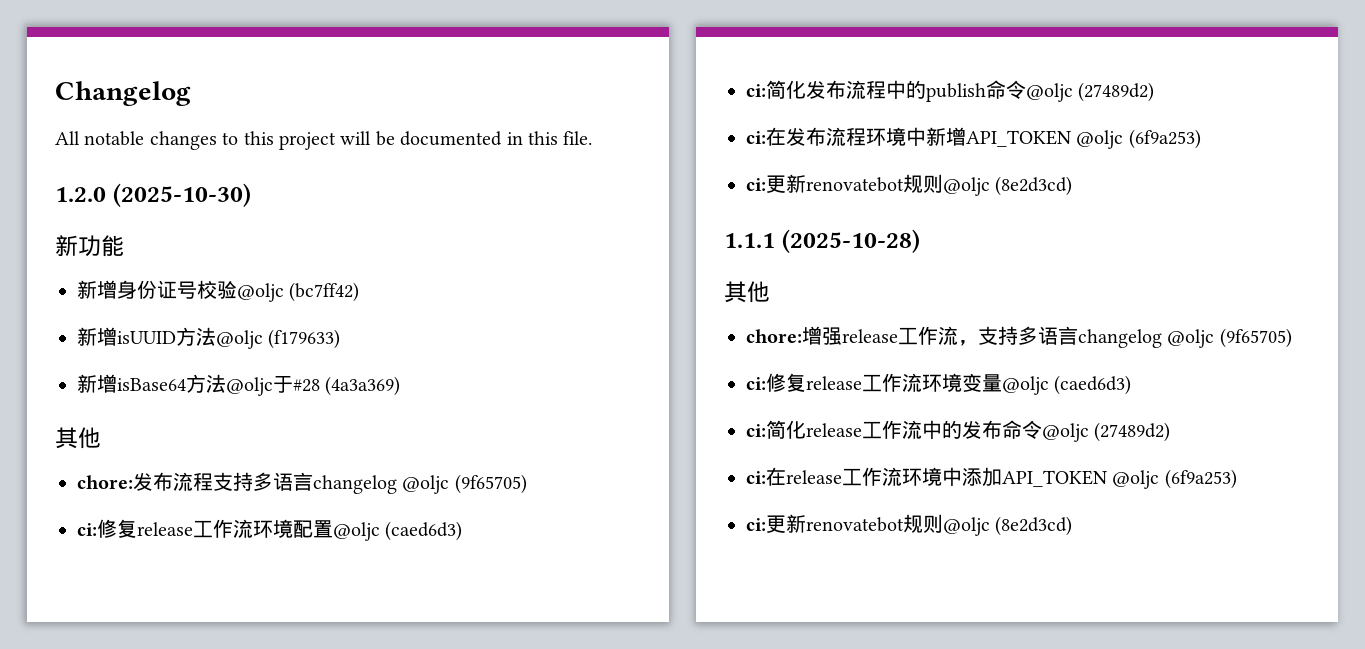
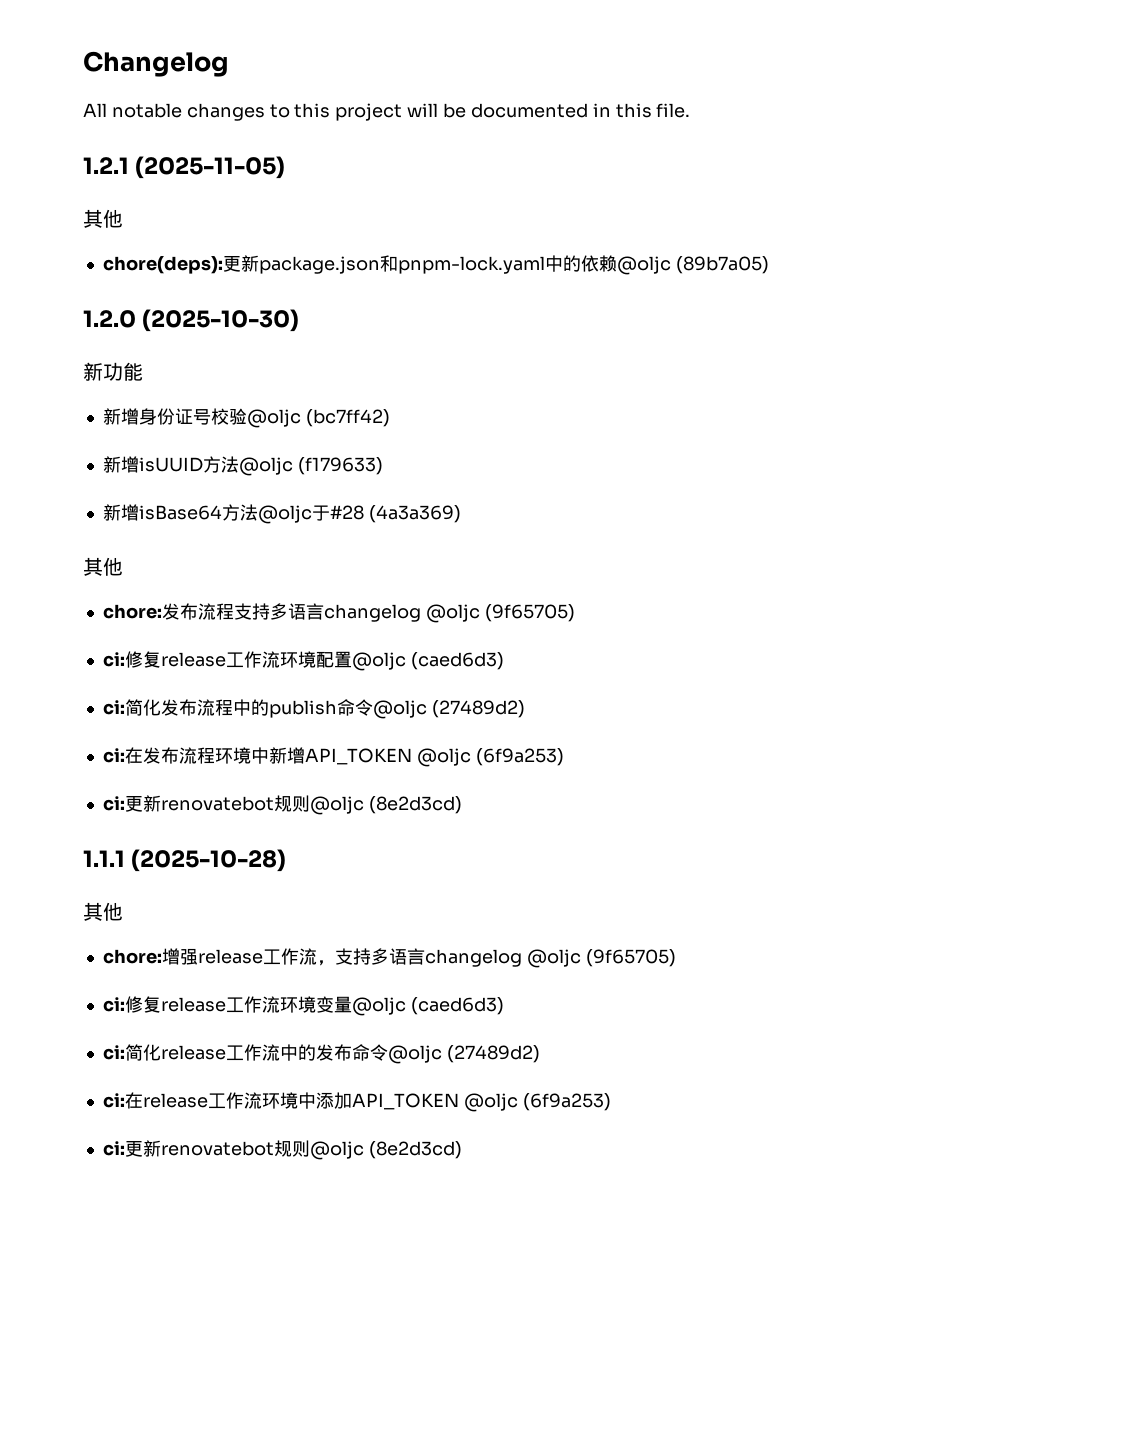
+ 1.2.1 (2025-11-05)
+ 其他
+ chore(deps):更新package.json和pnpm-lock.yaml中的依赖@oljc (89b7a05)

